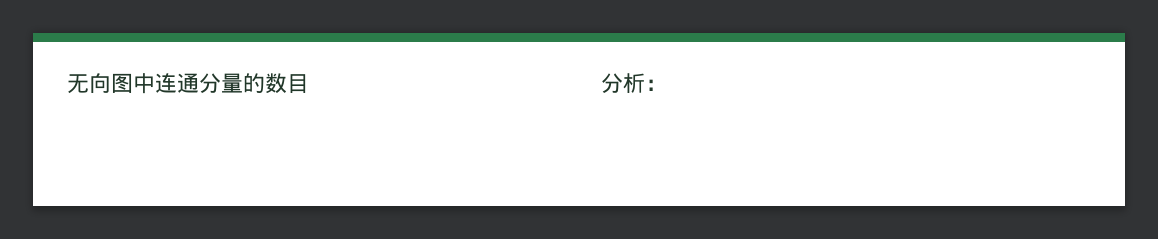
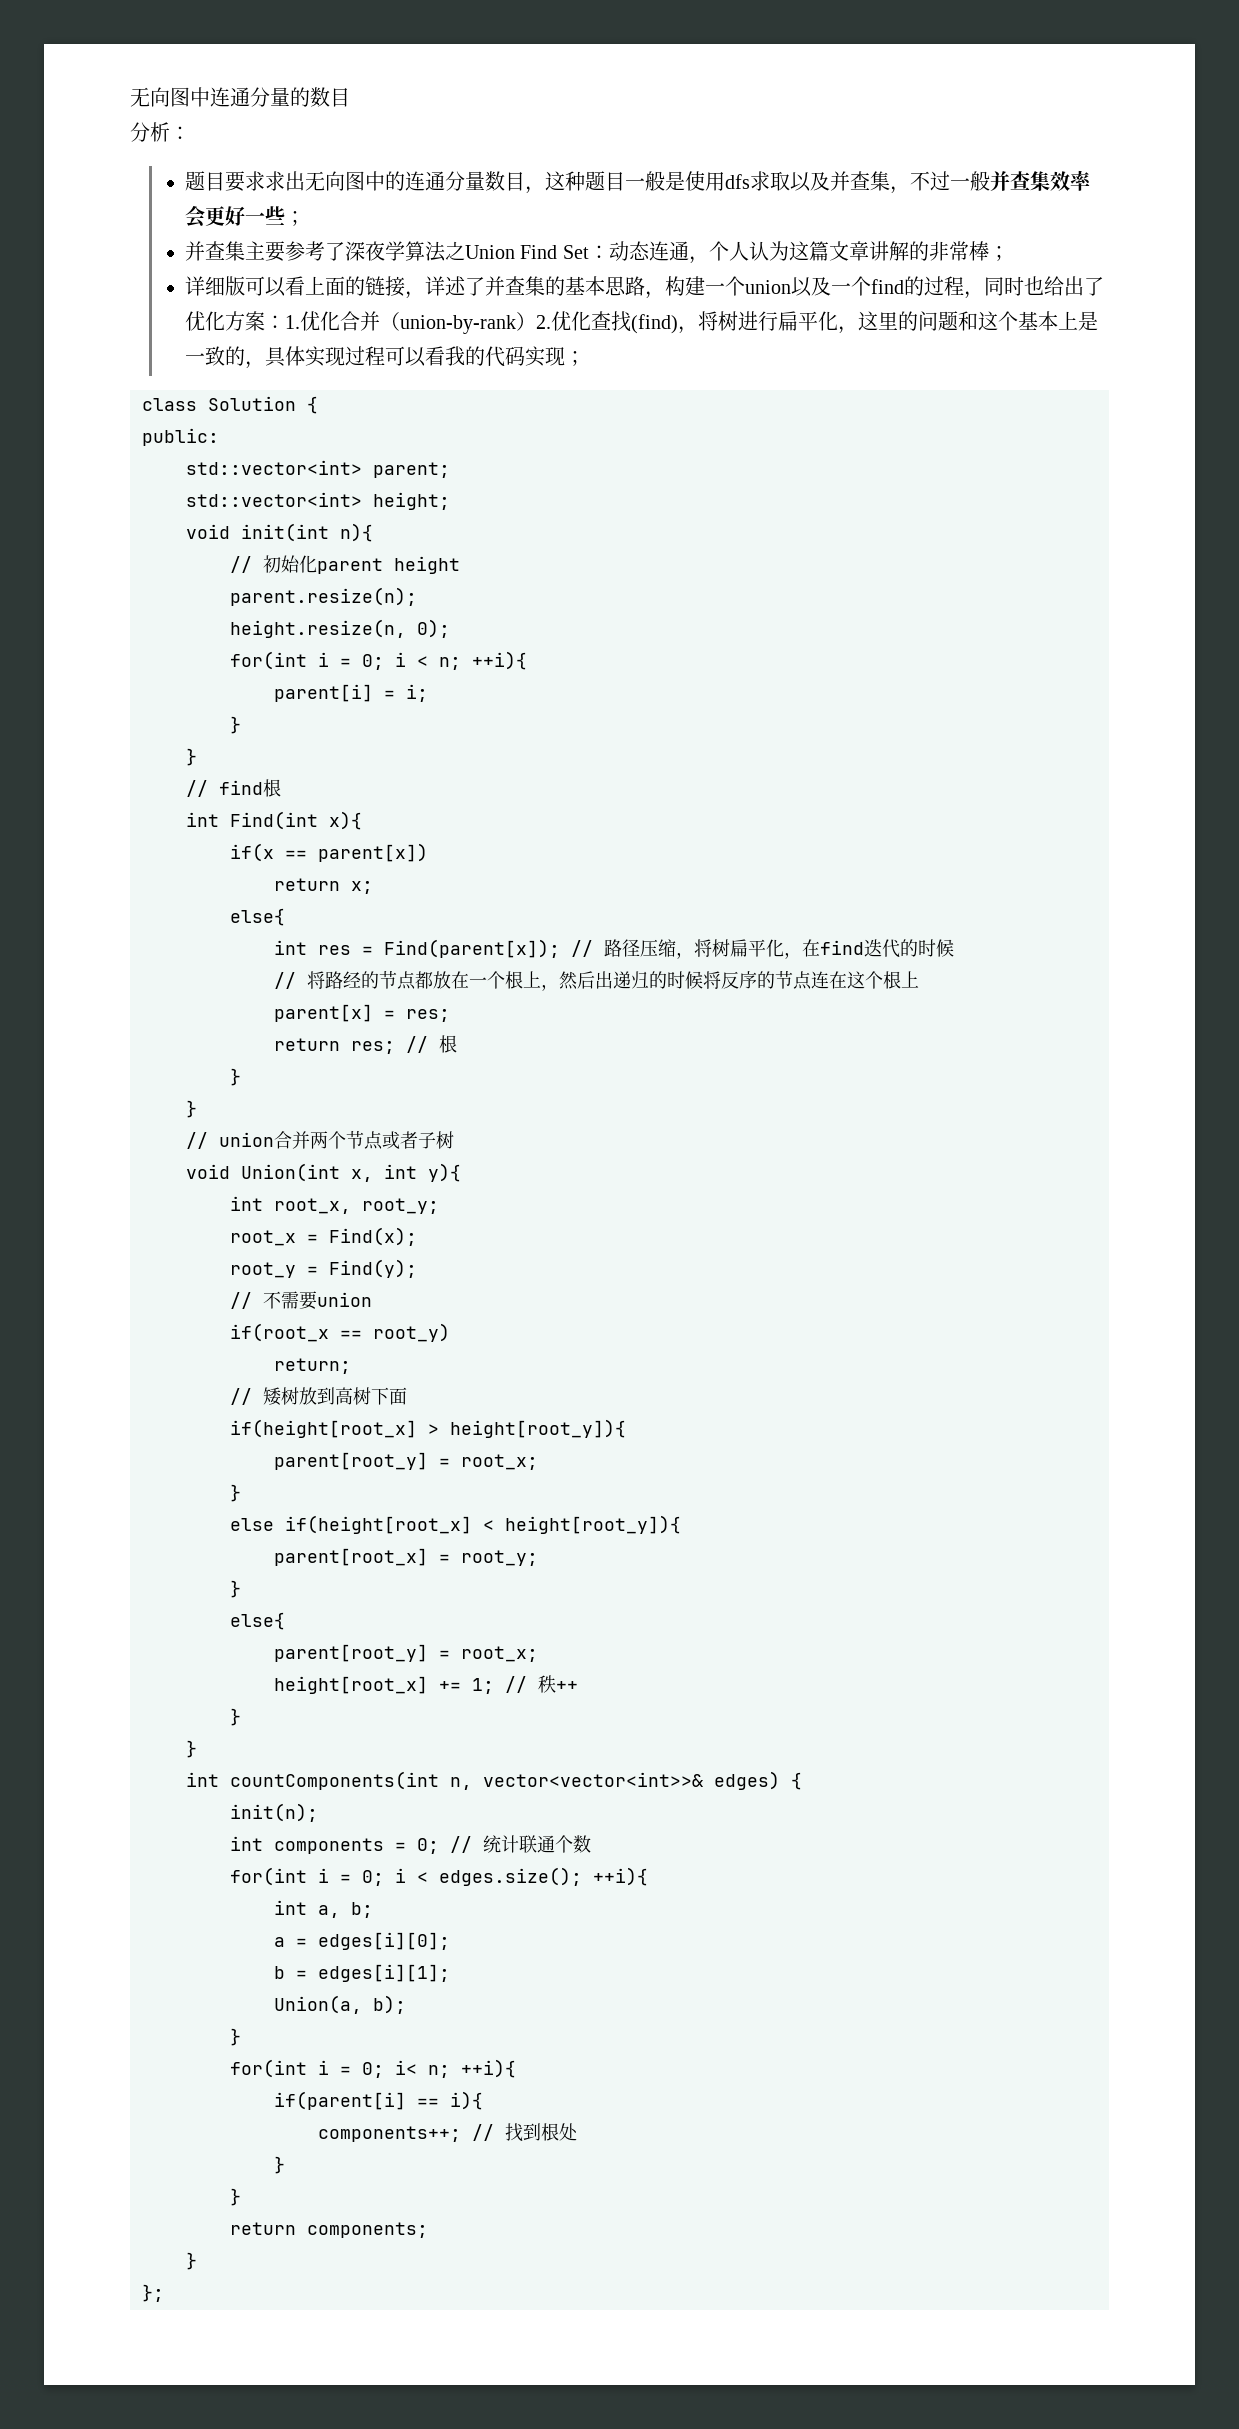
+ 题目要求求出无向图中的连通分量数目，这种题目一般是使用dfs求取以及并查集，不过一般并查集效率会更好一些；
+ 并查集主要参考了深夜学算法之Union Find Set：动态连通，个人认为这篇文章讲解的非常棒；
+ 详细版可以看上面的链接，详述了并查集的基本思路，构建一个union以及一个find的过程，同时也给出了优化方案：1.优化合并（union-by-rank）2.优化查找(find)，将树进行扁平化，这里的问题和这个基本上是一致的，具体实现过程可以看我的代码实现；
+ class Solution {
+ public:
+ std::vector<int> parent;
+ std::vector<int> height;
+ void init(int n){
+ // 初始化parent height
+ parent.resize(n);
+ height.resize(n, 0);
+ for(int i = 0; i < n; ++i){
+ parent[i] = i;
+ }
+ }
+ // find根
+ int Find(int x){
+ if(x == parent[x])
+ return x;
+ else{
+ int res = Find(parent[x]); // 路径压缩，将树扁平化，在find迭代的时候
+ // 将路经的节点都放在一个根上，然后出递归的时候将反序的节点连在这个根上
+ parent[x] = res;
+ return res; // 根
+ }
+ }
+ // union合并两个节点或者子树
+ void Union(int x, int y){
+ int root_x, root_y;
+ root_x = Find(x);
+ root_y = Find(y);
+ // 不需要union
+ if(root_x == root_y)
+ return;
+ // 矮树放到高树下面
+ if(height[root_x] > height[root_y]){
+ parent[root_y] = root_x;
+ }
+ else if(height[root_x] < height[root_y]){
+ parent[root_x] = root_y;
+ }
+ else{
+ parent[root_y] = root_x;
+ height[root_x] += 1; // 秩++
+ }
+ }
+ int countComponents(int n, vector<vector<int>>& edges) {
+ init(n);
+ int components = 0; // 统计联通个数
+ for(int i = 0; i < edges.size(); ++i){
+ int a, b;
+ a = edges[i][0];
+ b = edges[i][1];
+ Union(a, b);
+ }
+ for(int i = 0; i< n; ++i){
+ if(parent[i] == i){
+ components++; // 找到根处
+ }
+ }
+ return components;
+ }
+ };

